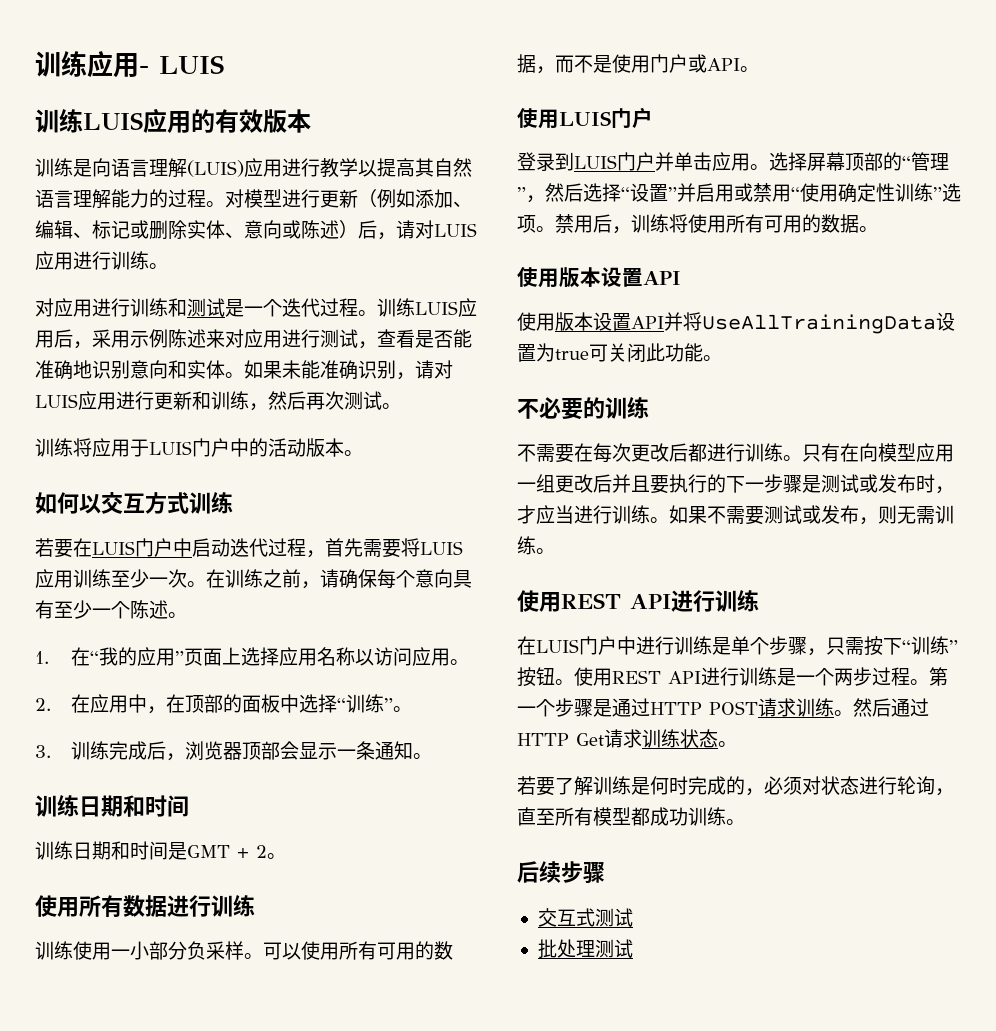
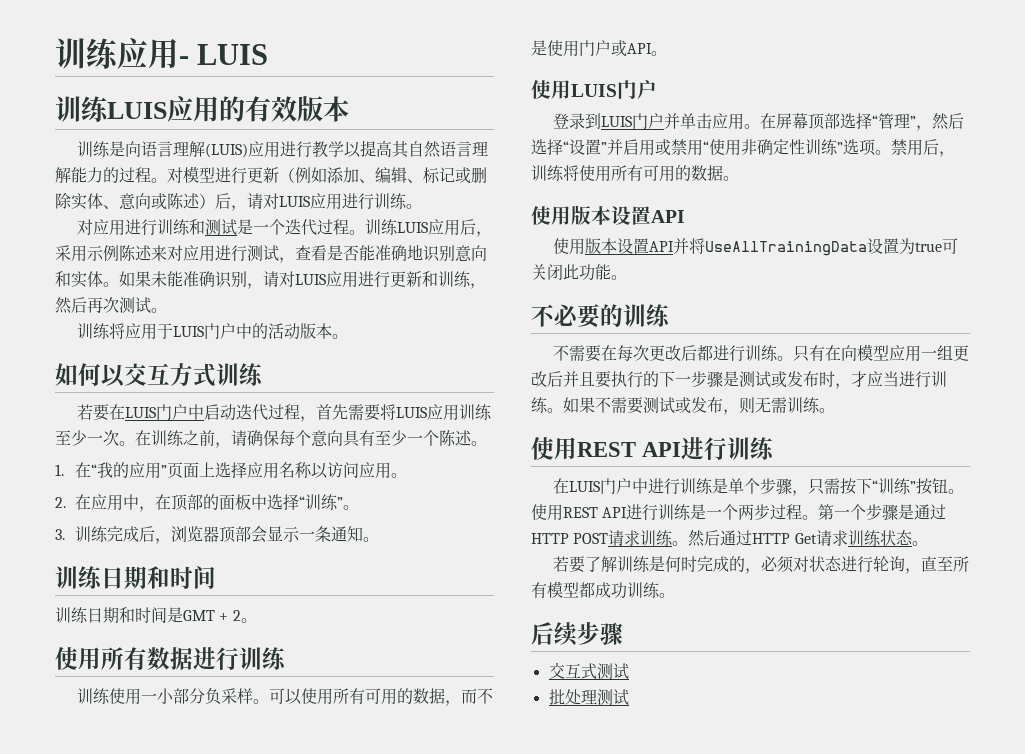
- 选择屏幕顶部的“管理”，然后选择“设置”并启用或禁用“使用确定性训练”选项。
+ 在屏幕顶部选择“管理”，然后选择“设置”并启用或禁用“使用非确定性训练”选项。

